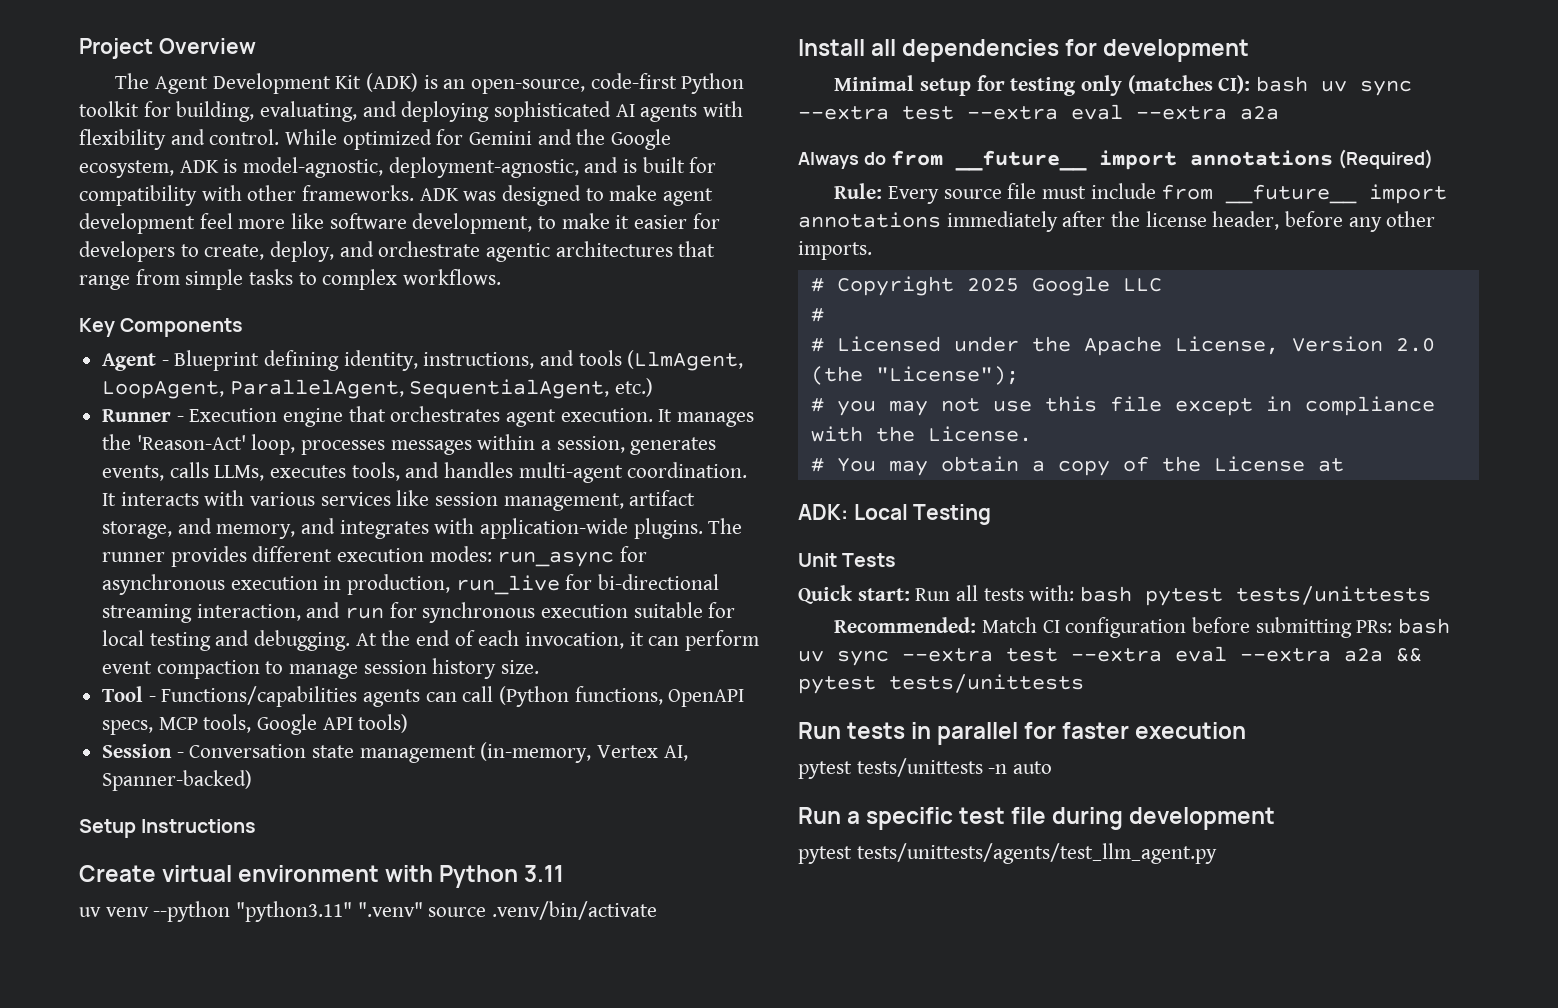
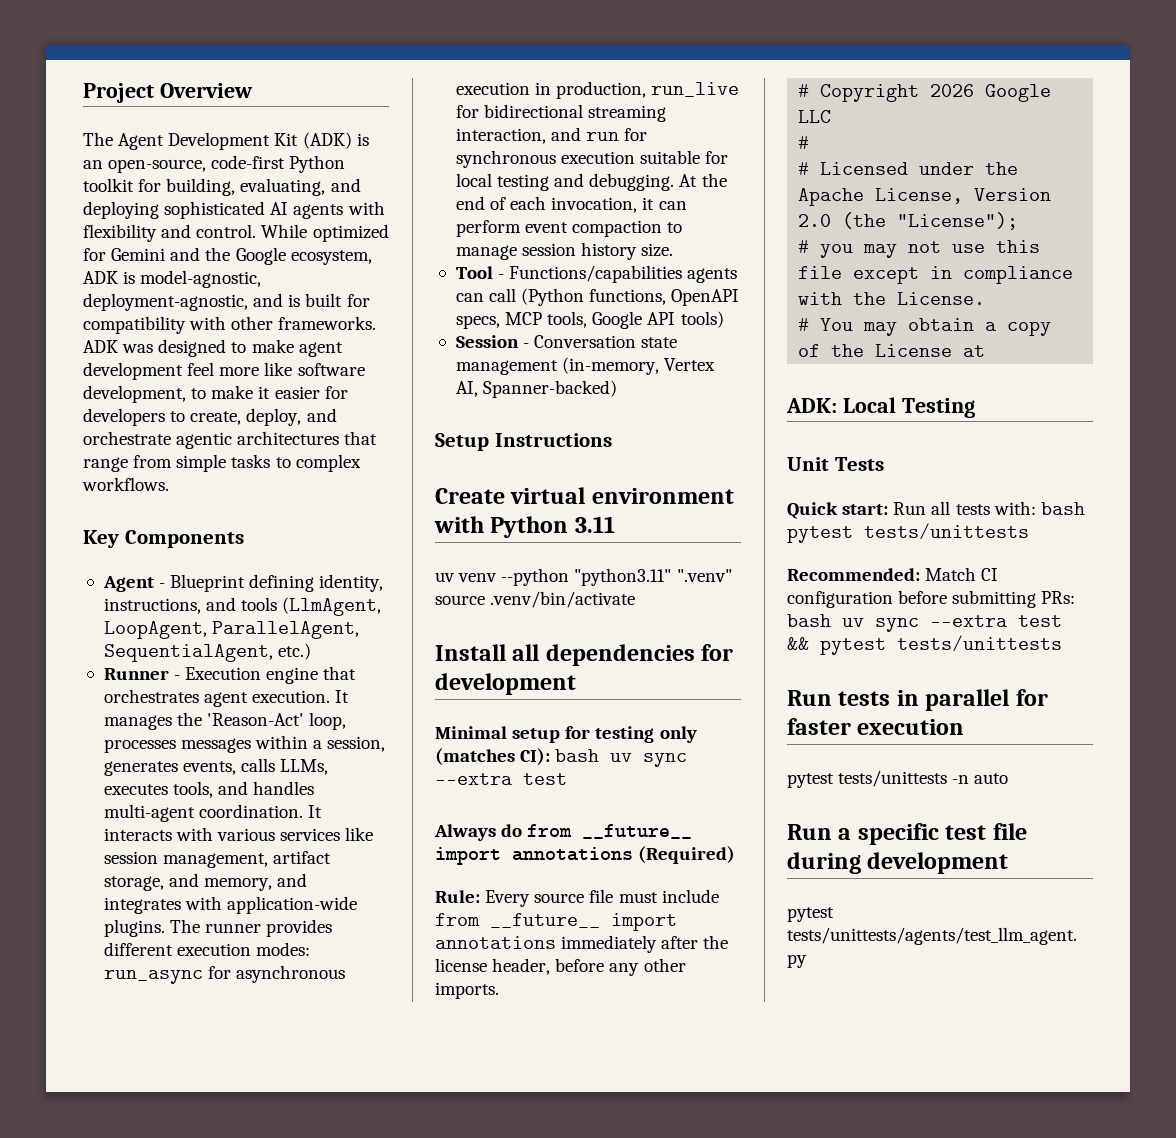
- The runner provides different execution modes: run_async for asynchronous execution in production, run_live for bi-directional streaming interaction, and run for synchronous execution suitable for local testing and debugging.
+ The runner provides different execution modes: run_async for asynchronous execution in production, run_live for bidirectional streaming interaction, and run for synchronous execution suitable for local testing and debugging.
- Minimal setup for testing only (matches CI): bash uv sync --extra test --extra eval --extra a2a
+ Minimal setup for testing only (matches CI): bash uv sync --extra test
- # Copyright 2025 Google LLC
+ # Copyright 2026 Google LLC
- Recommended: Match CI configuration before submitting PRs: bash uv sync --extra test --extra eval --extra a2a && pytest tests/unittests
+ Recommended: Match CI configuration before submitting PRs: bash uv sync --extra test && pytest tests/unittests

